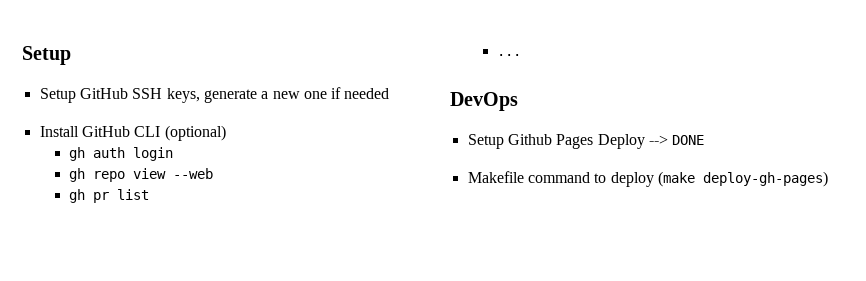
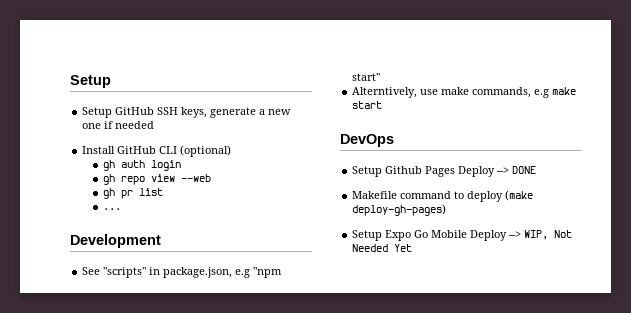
+ Development
+ See "scripts" in package.json, e.g "npm start"
+ Alterntively, use make commands, e.g make start
+ Setup Expo Go Mobile Deploy --> WIP, Not Needed Yet

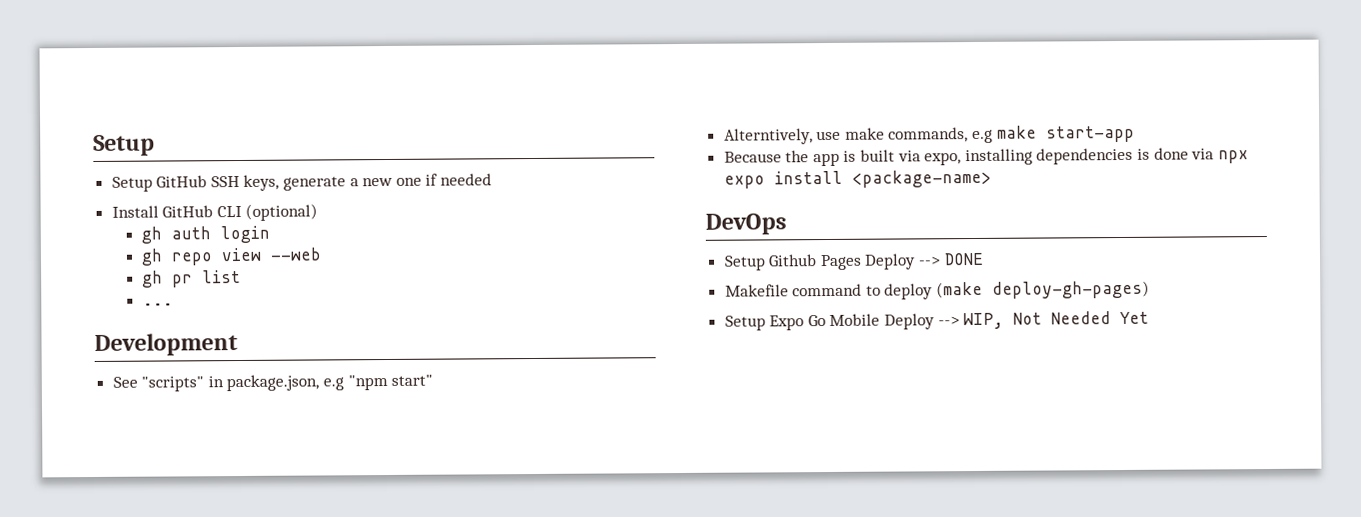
- Alterntively, use make commands, e.g make start
+ Alterntively, use make commands, e.g make start-app
+ Because the app is built via expo, installing dependencies is done via npx expo install <package-name>

